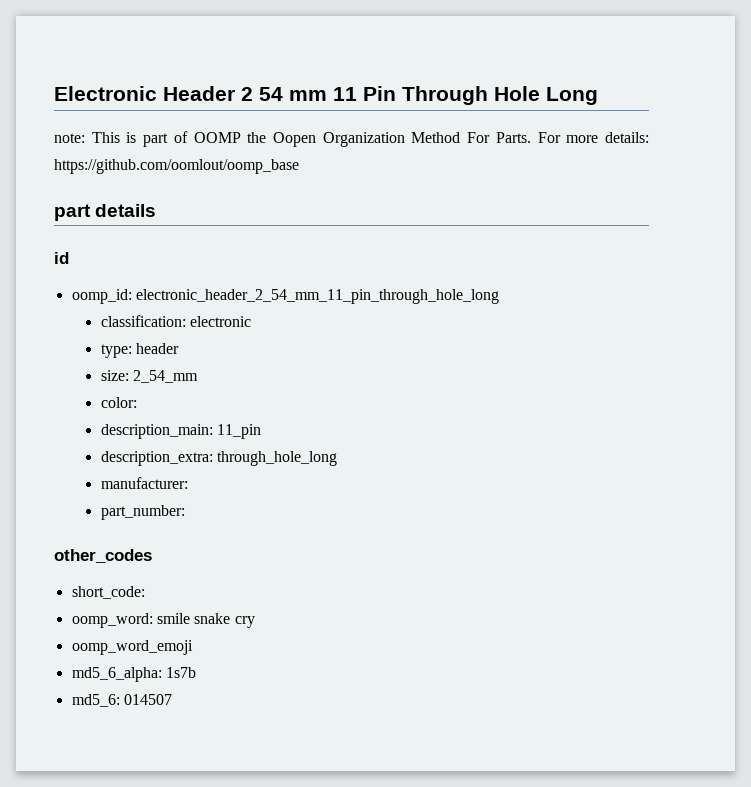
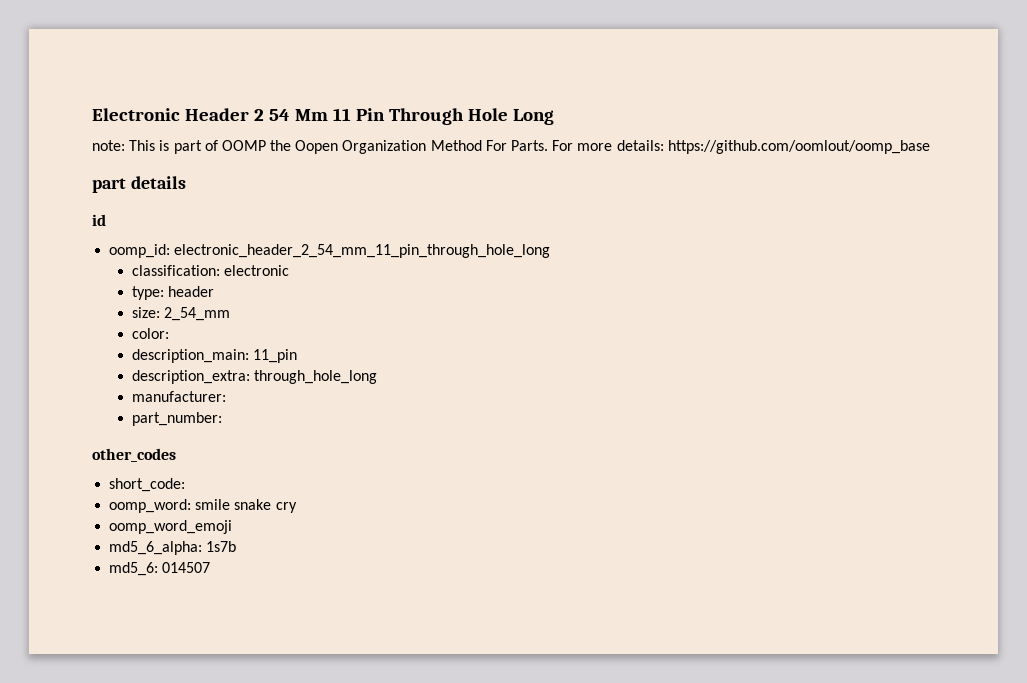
- Electronic Header 2 54 mm 11 Pin Through Hole Long
+ Electronic Header 2 54 Mm 11 Pin Through Hole Long

